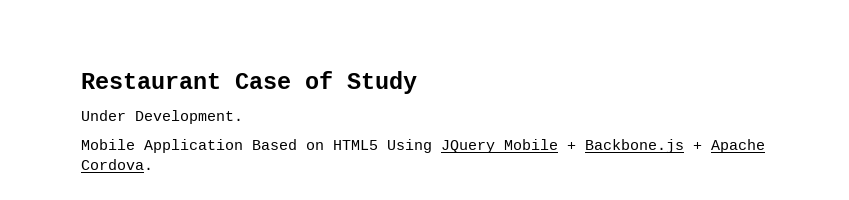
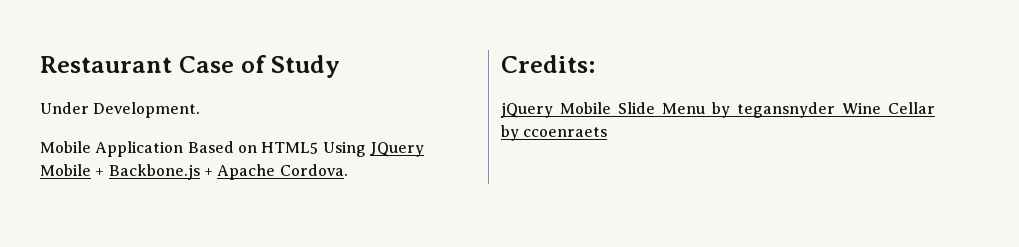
+ Credits:
+ jQuery Mobile Slide Menu by tegansnyder Wine Cellar by ccoenraets

